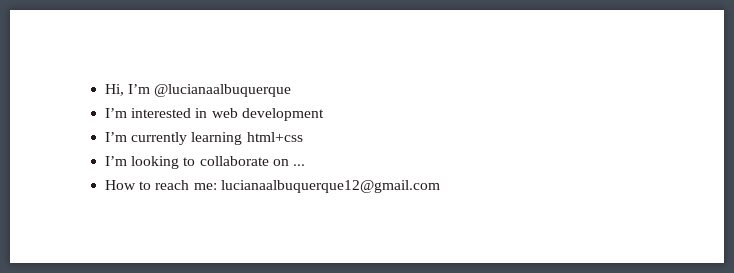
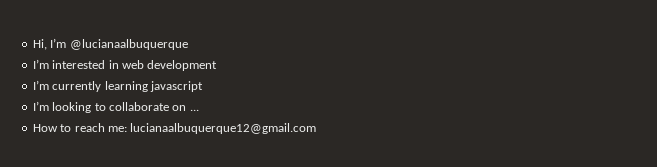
- I’m currently learning html+css
+ I’m currently learning javascript

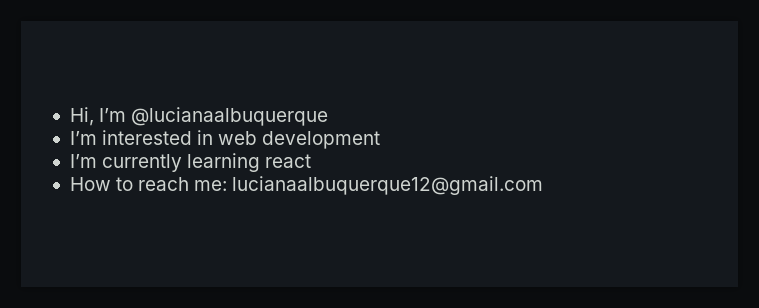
- I’m currently learning javascript
- I’m looking to collaborate on ...
+ I’m currently learning react

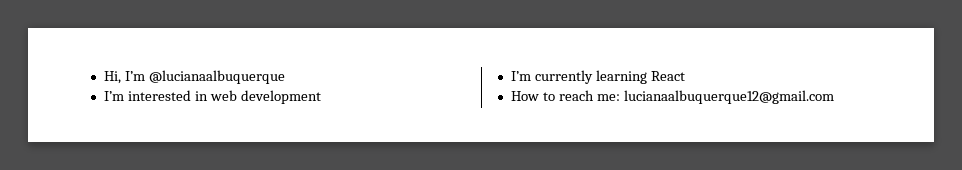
- I’m currently learning react
+ I’m currently learning React

